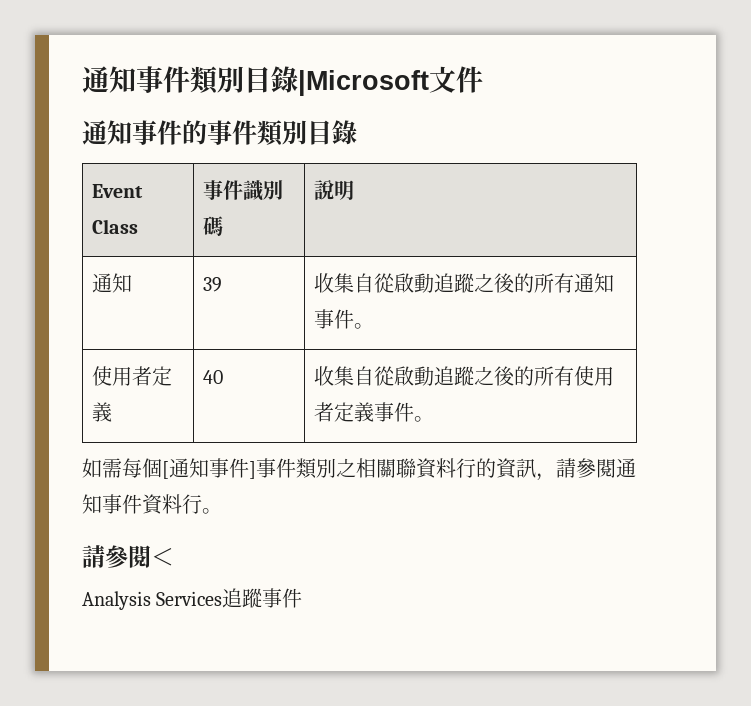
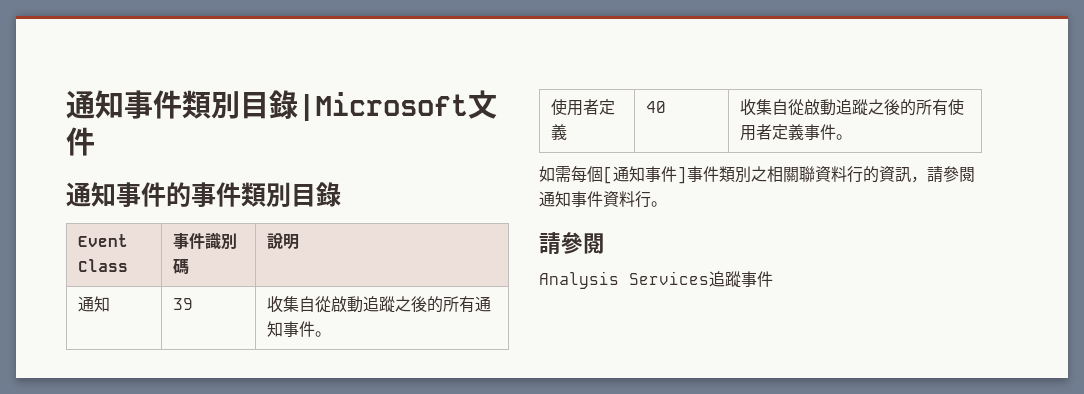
  如需每個[通知事件]事件類別之相關聯資料行的資訊，請參閱通知事件資料行。
- 請參閱＜
+ 請參閱

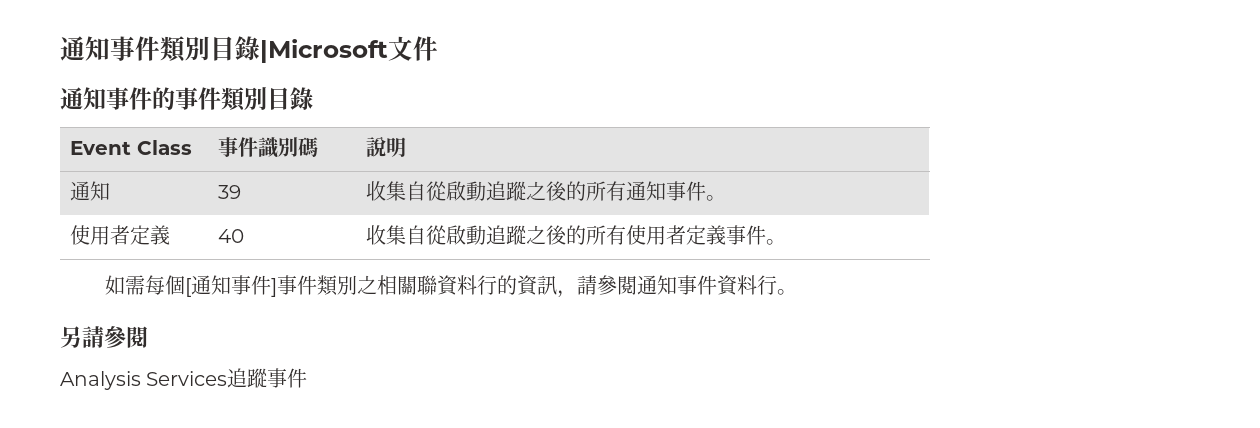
  如需每個[通知事件]事件類別之相關聯資料行的資訊，請參閱通知事件資料行。
- 請參閱
+ 另請參閱

